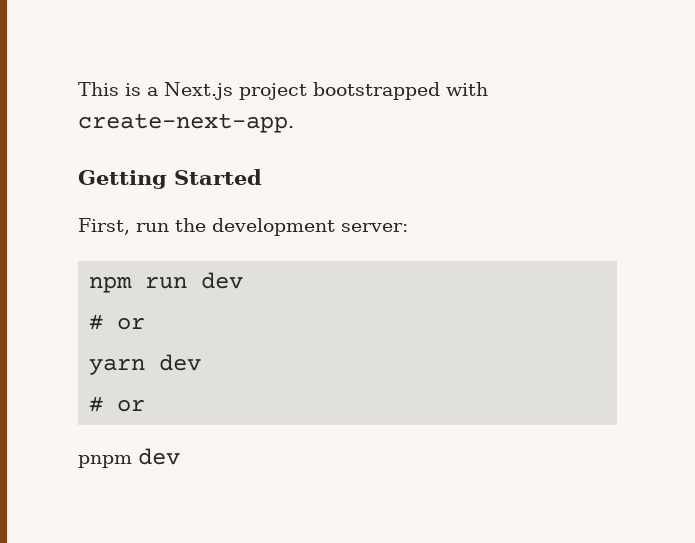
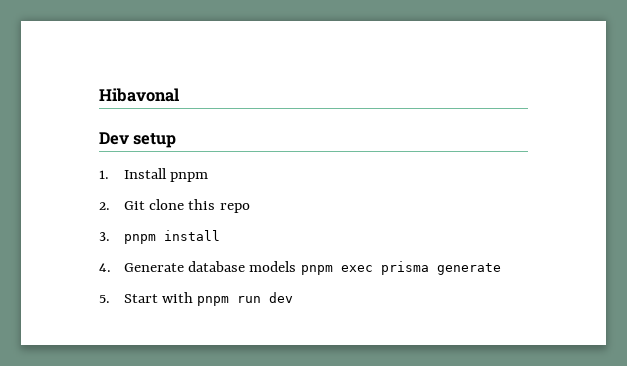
- This is a Next.js project bootstrapped with create-next-app.
- Getting Started
- First, run the development server:
- npm run dev
- # or
- yarn dev
- # or
- pnpm dev
+ Hibavonal
+ Dev setup
+ 1. Install pnpm
+ 2. Git clone this repo
+ 3. pnpm install
+ 4. Generate database models pnpm exec prisma generate
+ 5. Start with pnpm run dev

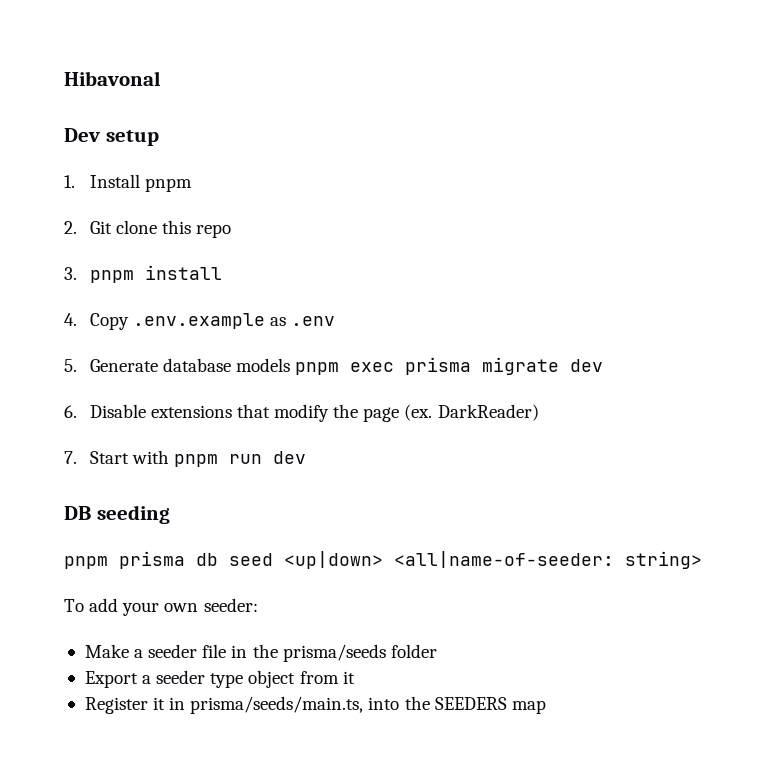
- 4. Generate database models pnpm exec prisma generate
- 5. Start with pnpm run dev
+ 4. Copy .env.example as .env
+ 5. Generate database models pnpm exec prisma migrate dev
+ 6. Disable extensions that modify the page (ex. DarkReader)
+ 7. Start with pnpm run dev
+ DB seeding
+ pnpm prisma db seed <up|down> <all|name-of-seeder: string>
+ To add your own seeder:
+ Make a seeder file in the prisma/seeds folder
+ Export a seeder type object from it
+ Register it in prisma/seeds/main.ts, into the SEEDERS map

